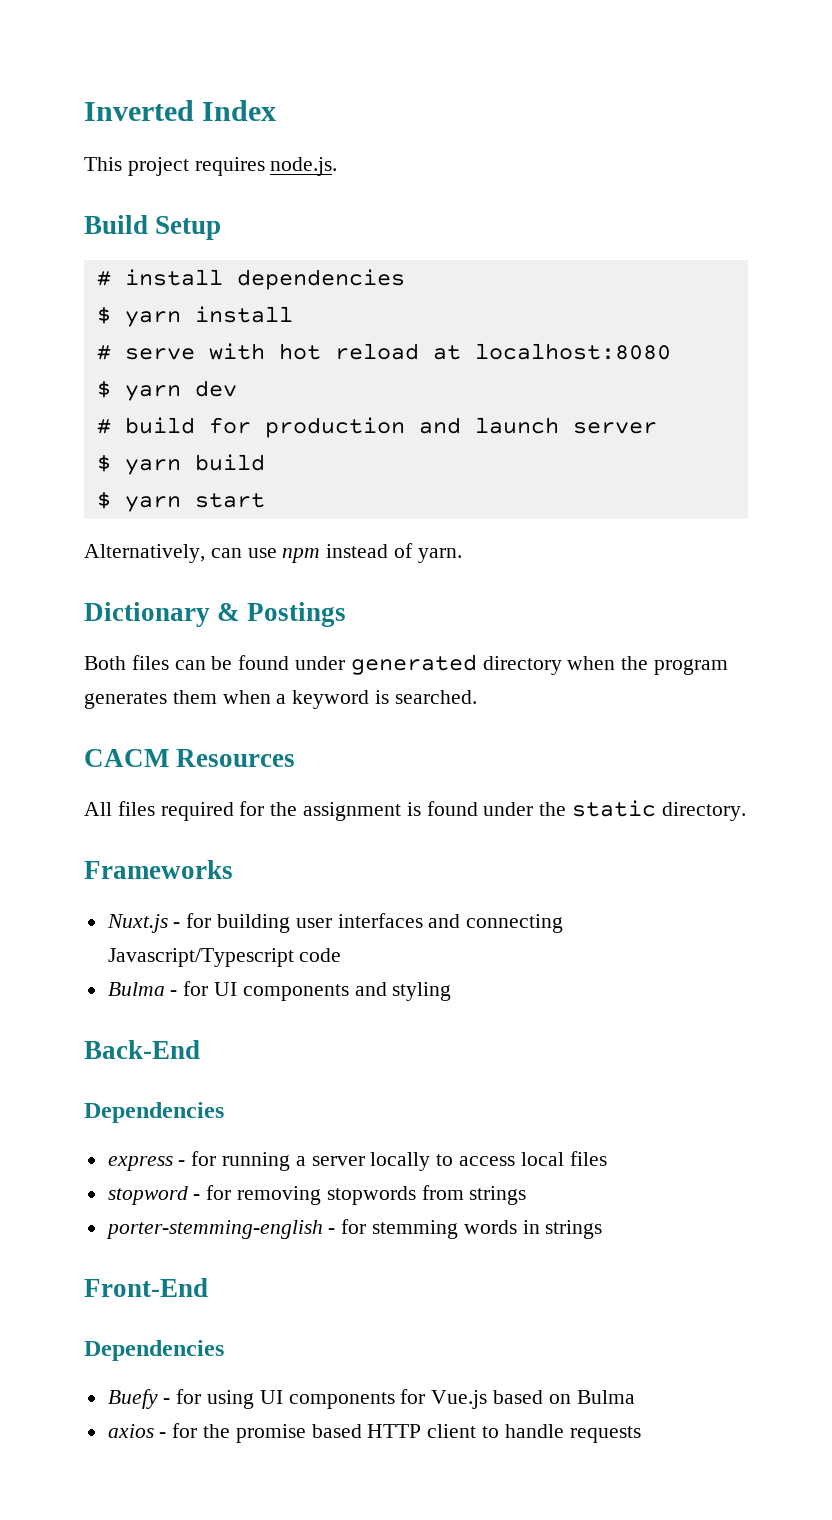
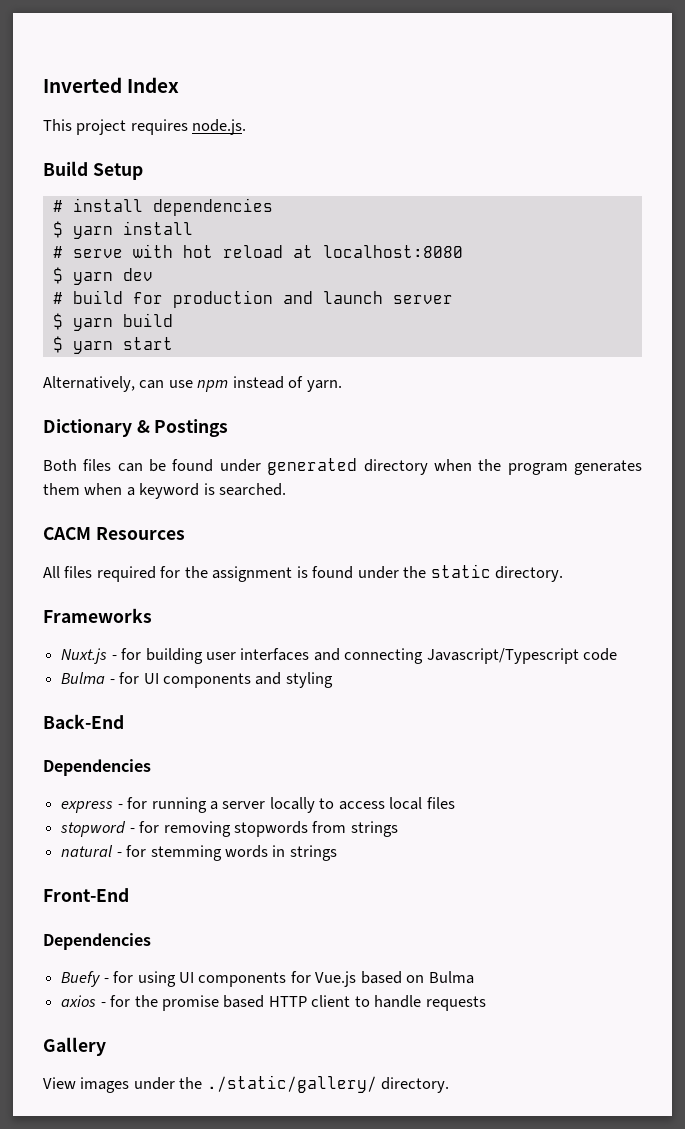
- porter-stemming-english - for stemming words in strings
+ natural - for stemming words in strings
+ Gallery
+ View images under the ./static/gallery/ directory.

